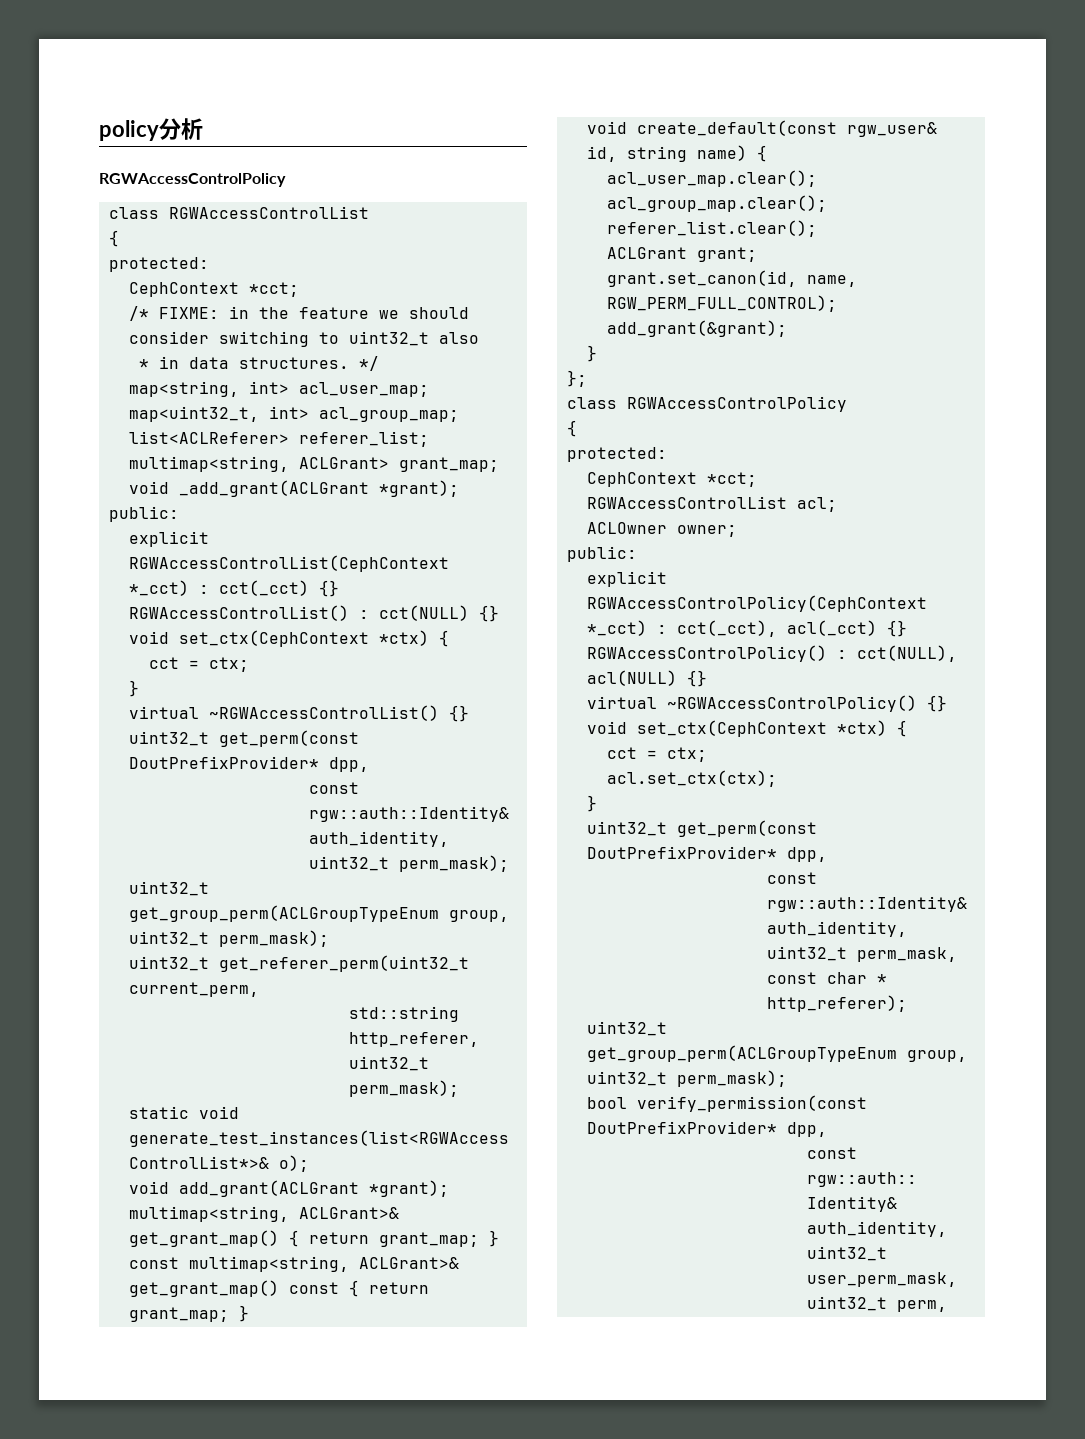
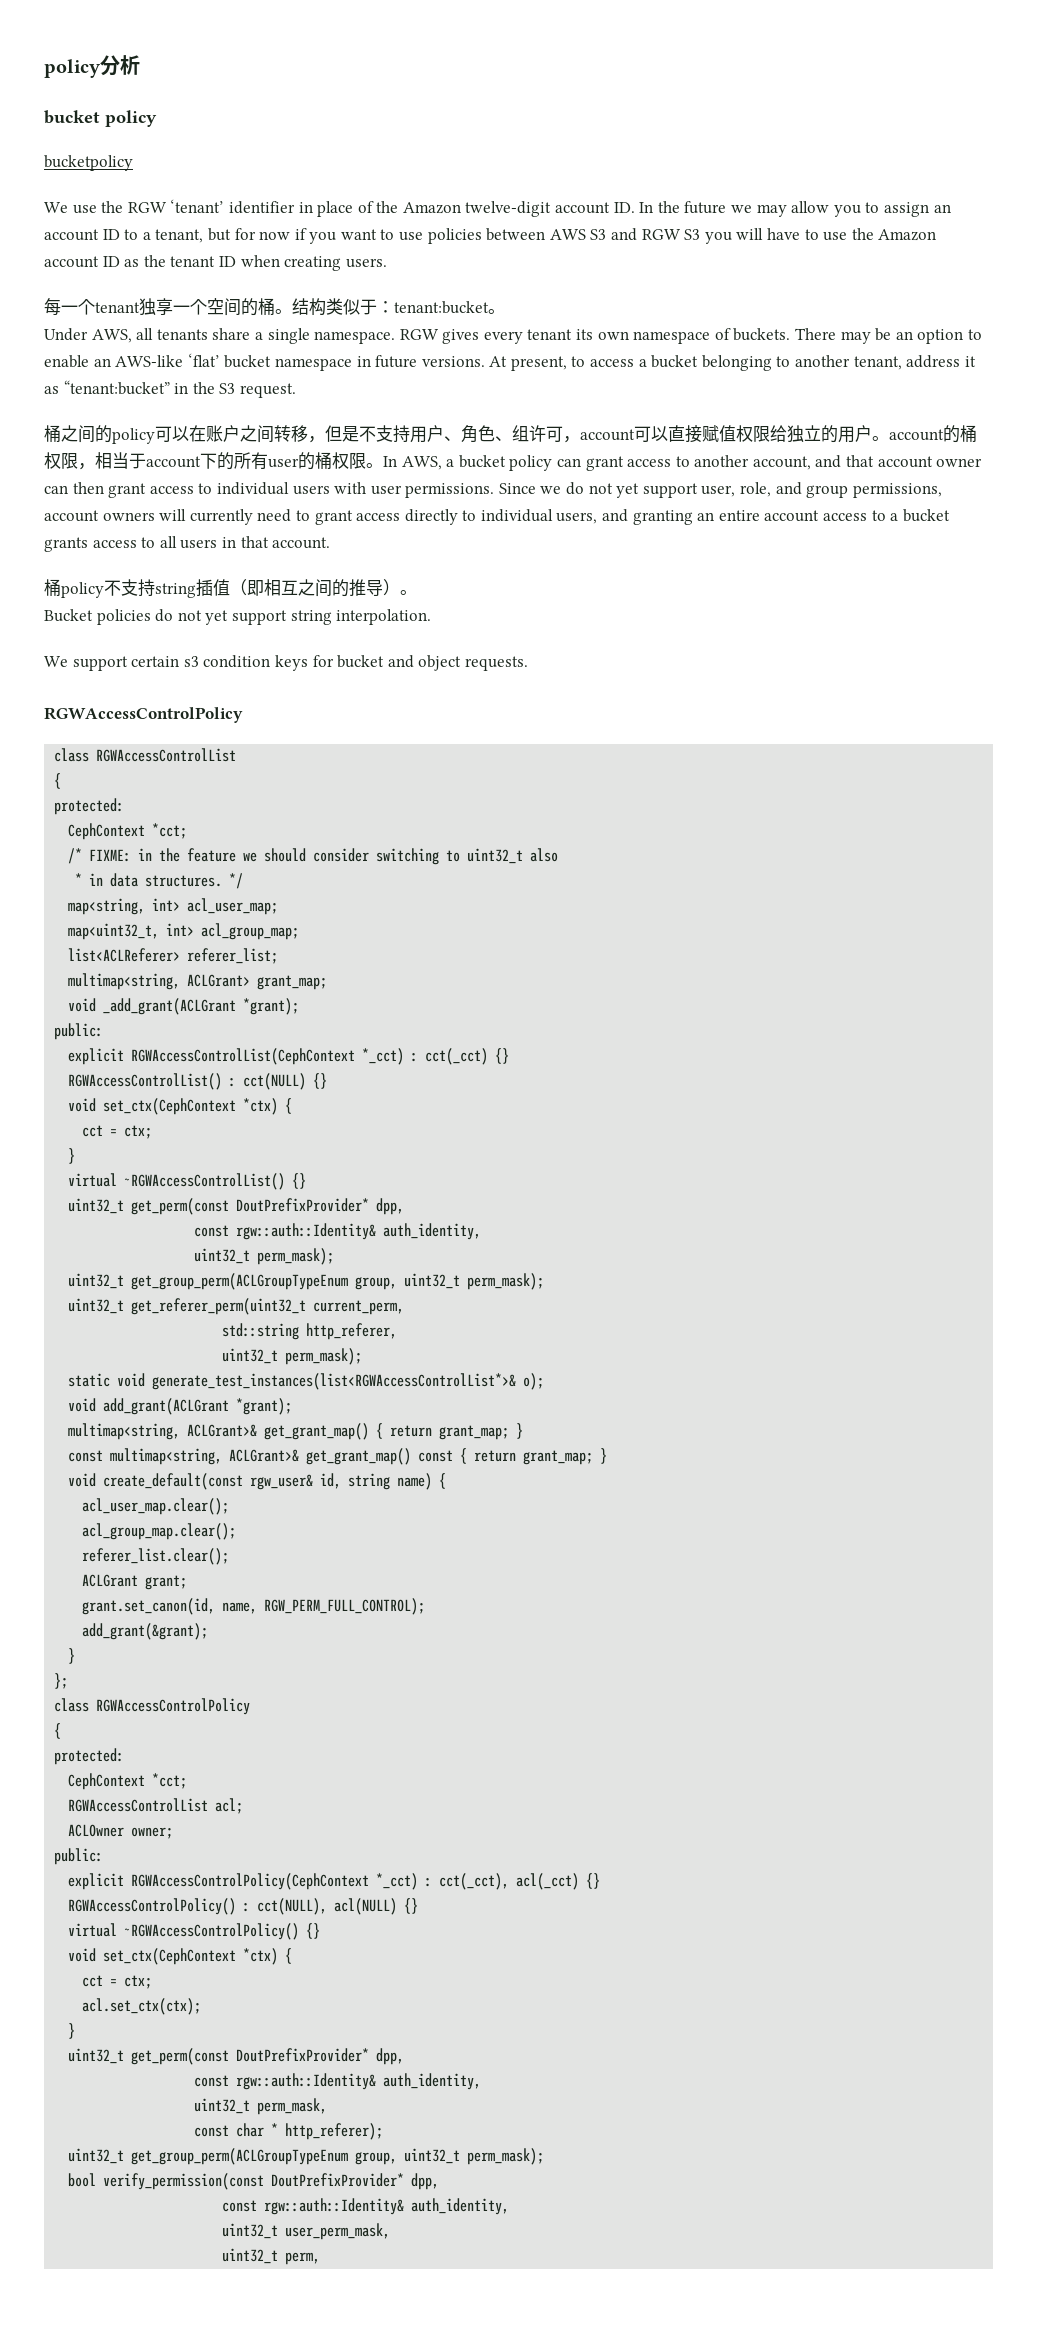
  policy分析
+ bucket policy
+ bucketpolicy
+ We use the RGW ‘tenant’ identifier in place of the Amazon twelve-digit account ID. In the future we may allow you to assign an account ID to a tenant, but for now if you want to use policies between AWS S3 and RGW S3 you will have to use the Amazon account ID as the tenant ID when creating users.
+ 每一个tenant独享一个空间的桶。结构类似于：tenant:bucket。
+ Under AWS, all tenants share a single namespace. RGW gives every tenant its own namespace of buckets. There may be an option to enable an AWS-like ‘flat’ bucket namespace in future versions. At present, to access a bucket belonging to another tenant, address it as “tenant:bucket” in the S3 request.
+ 桶之间的policy可以在账户之间转移，但是不支持用户、角色、组许可，account可以直接赋值权限给独立的用户。account的桶权限，相当于account下的所有user的桶权限。In AWS, a bucket policy can grant access to another account, and that account owner can then grant access to individual users with user permissions. Since we do not yet support user, role, and group permissions, account owners will currently need to grant access directly to individual users, and granting an entire account access to a bucket grants access to all users in that account.
+ 桶policy不支持string插值（即相互之间的推导）。
+ Bucket policies do not yet support string interpolation.
+ We support certain s3 condition keys for bucket and object requests.

